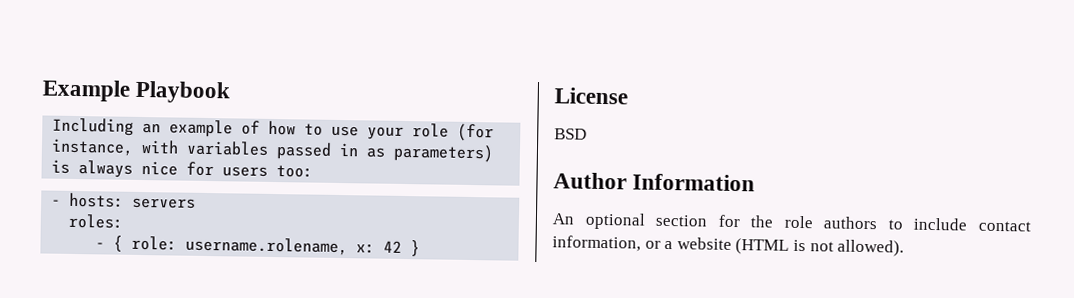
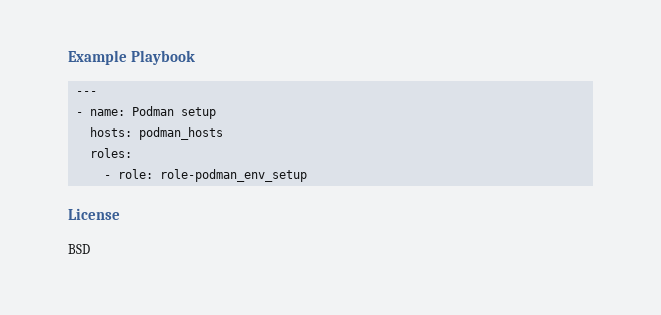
- Including an example of how to use your role (for instance, with variables passed in as parameters) is always nice for users too:
- - hosts: servers
+ ---
+ - name: Podman setup
+ hosts: podman_hosts
  roles:
- - { role: username.rolename, x: 42 }
+ - role: role-podman_env_setup
  License
  BSD
- Author Information
- An optional section for the role authors to include contact information, or a website (HTML is not allowed).

